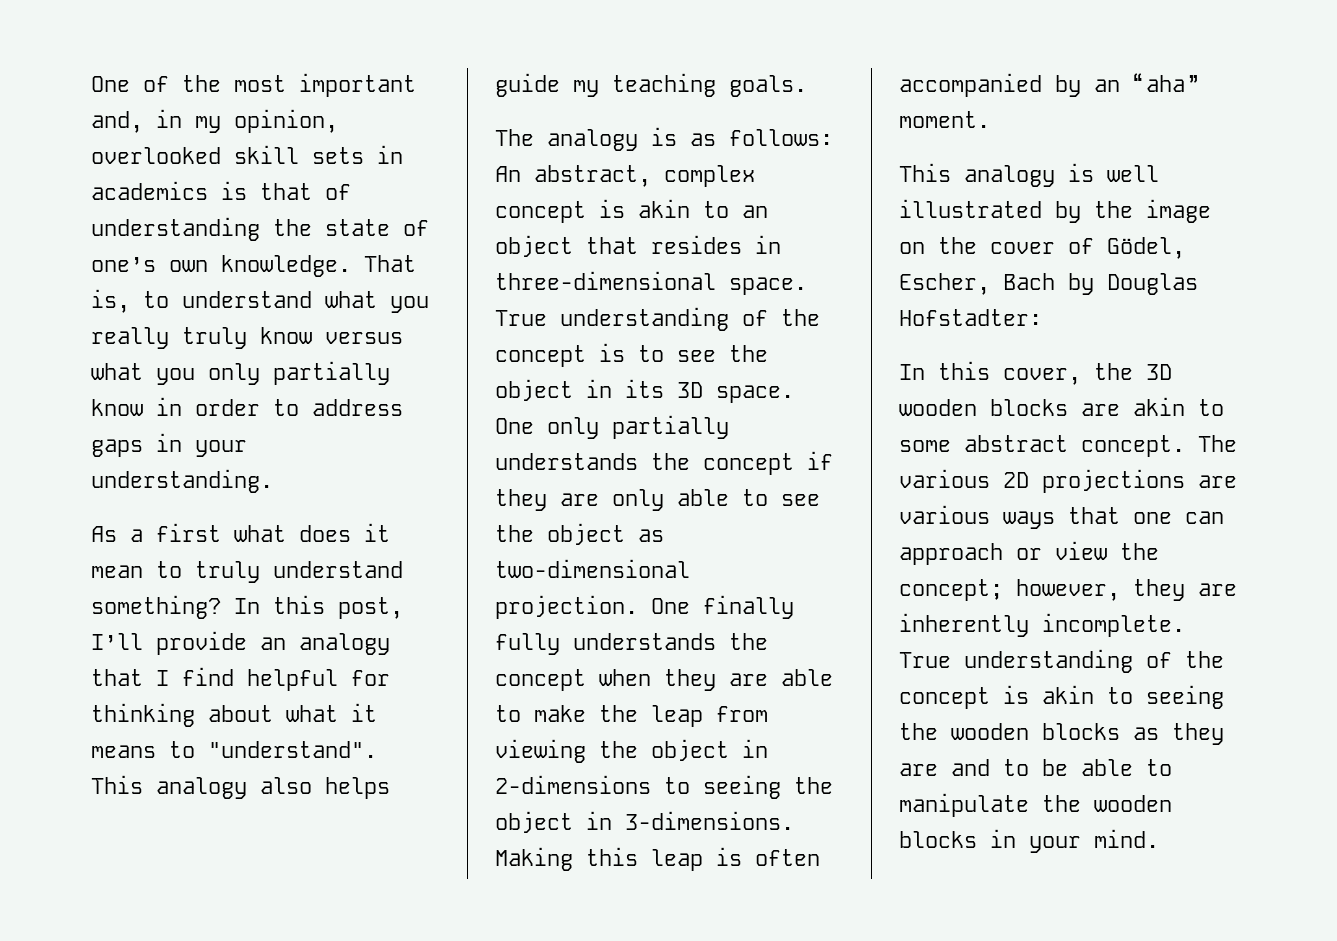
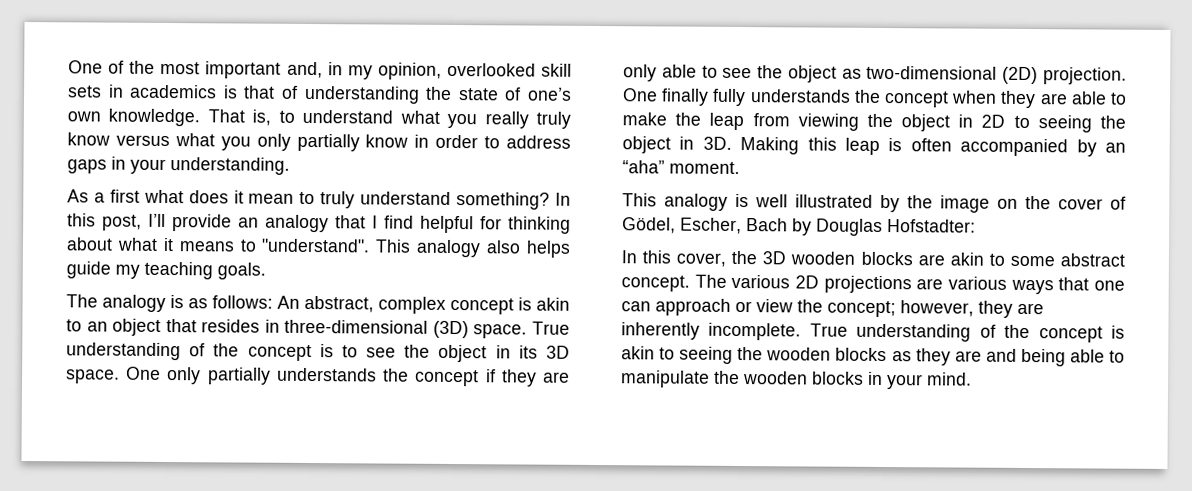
- The analogy is as follows: An abstract, complex concept is akin to an object that resides in three-dimensional space.
+ The analogy is as follows: An abstract, complex concept is akin to an object that resides in three-dimensional (3D) space.
- One only partially understands the concept if they are only able to see the object as two-dimensional projection.
+ One only partially understands the concept if they are only able to see the object as two-dimensional (2D) projection.
- One finally fully understands the concept when they are able to make the leap from viewing the object in 2-dimensions to seeing the object in 3-dimensions.
+ One finally fully understands the concept when they are able to make the leap from viewing the object in 2D to seeing the object in 3D.
- True understanding of the concept is akin to seeing the wooden blocks as they are and to be able to manipulate the wooden blocks in your mind.
+ True understanding of the concept is akin to seeing the wooden blocks as they are and being able to manipulate the wooden blocks in your mind.

